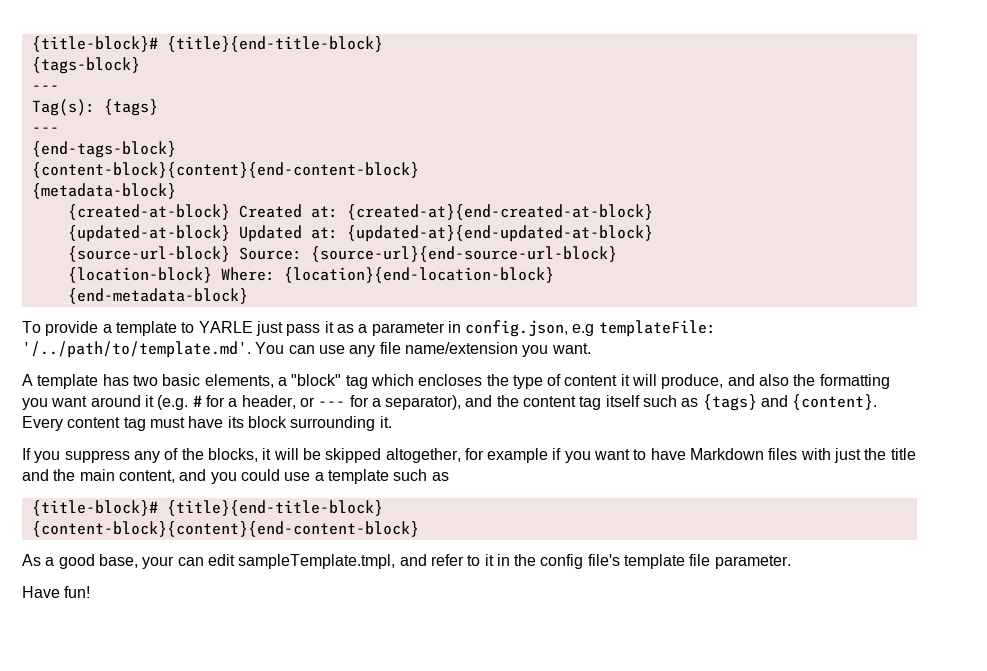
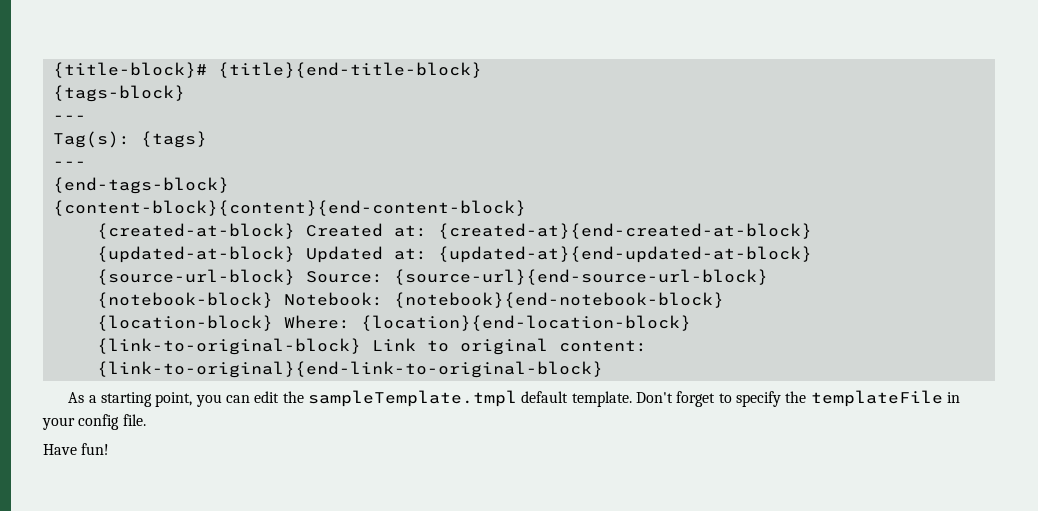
- {metadata-block}
+ {notebook-block} Notebook: {notebook}{end-notebook-block}
- {end-metadata-block}
- To provide a template to YARLE just pass it as a parameter in config.json, e.g templateFile: '/../path/to/template.md'. You can use any file name/extension you want.
- A template has two basic elements, a "block" tag which encloses the type of content it will produce, and also the formatting you want around it (e.g. # for a header, or --- for a separator), and the content tag itself such as {tags} and {content}. Every content tag must have its block surrounding it.
- If you suppress any of the blocks, it will be skipped altogether, for example if you want to have Markdown files with just the title and the main content, and you could use a template such as
- {title-block}# {title}{end-title-block}
- {content-block}{content}{end-content-block}
- As a good base, your can edit sampleTemplate.tmpl, and refer to it in the config file's template file parameter.
+ {link-to-original-block} Link to original content: {link-to-original}{end-link-to-original-block}
+ As a starting point, you can edit the sampleTemplate.tmpl default template. Don't forget to specify the templateFile in your config file.

